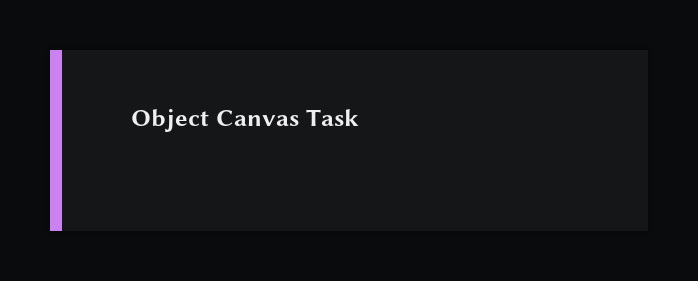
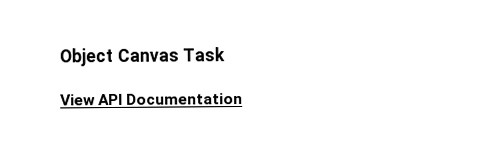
+ View API Documentation

